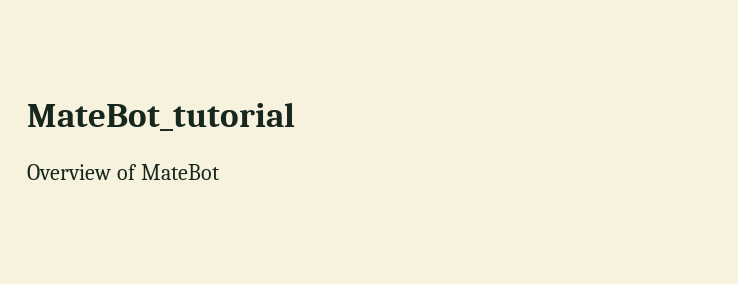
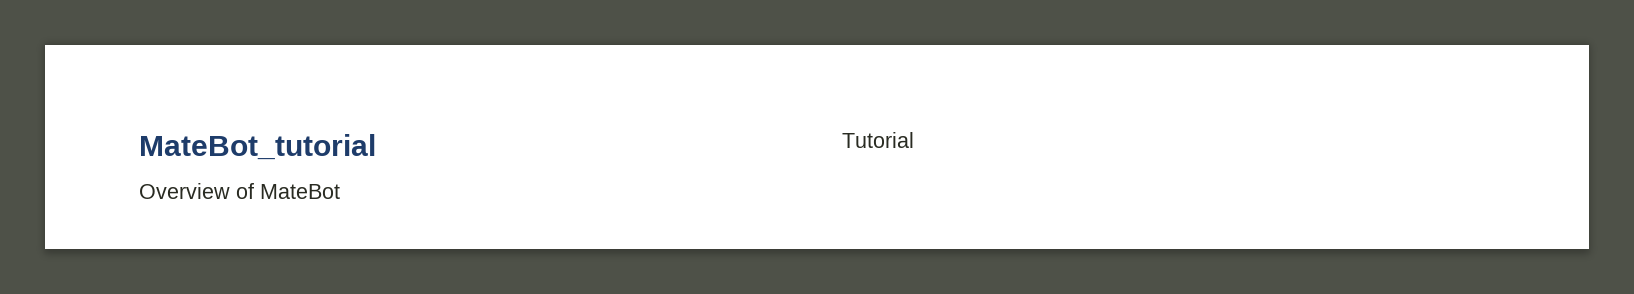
+ Tutorial

